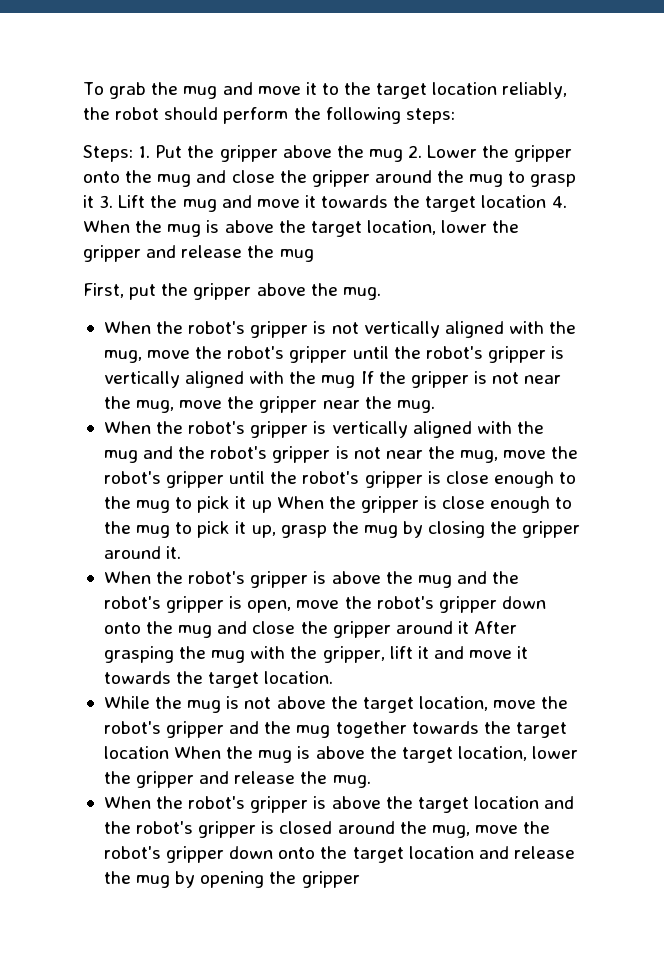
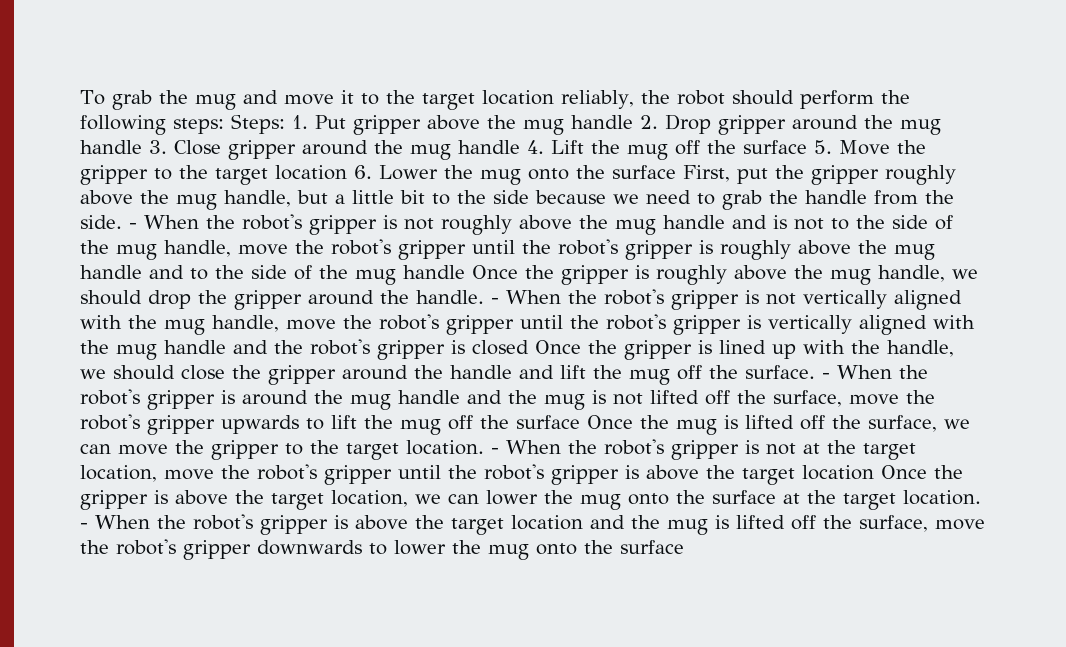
- To grab the mug and move it to the target location reliably, the robot should perform the following steps:
- Steps:
+ To grab the mug and move it to the target location reliably, the robot should perform the following steps: Steps:
- 1. Put the gripper above the mug 2. Lower the gripper onto the mug and close the gripper around the mug to grasp it 3. Lift the mug and move it towards the target location 4. When the mug is above the target location, lower the gripper and release the mug
- First, put the gripper above the mug.
- When the robot's gripper is not vertically aligned with the mug, move the robot's gripper until the robot's gripper is vertically aligned with the mug If the gripper is not near the mug, move the gripper near the mug.
- When the robot's gripper is vertically aligned with the mug and the robot's gripper is not near the mug, move the robot's gripper until the robot's gripper is close enough to the mug to pick it up When the gripper is close enough to the mug to pick it up, grasp the mug by closing the gripper around it.
- When the robot's gripper is above the mug and the robot's gripper is open, move the robot's gripper down onto the mug and close the gripper around it After grasping the mug with the gripper, lift it and move it towards the target location.
- While the mug is not above the target location, move the robot's gripper and the mug together towards the target location When the mug is above the target location, lower the gripper and release the mug.
- When the robot's gripper is above the target location and the robot's gripper is closed around the mug, move the robot's gripper down onto the target location and release the mug by opening the gripper
+ 1. Put gripper above the mug handle 2. Drop gripper around the mug handle 3. Close gripper around the mug handle 4. Lift the mug off the surface 5. Move the gripper to the target location 6. Lower the mug onto the surface First, put the gripper roughly above the mug handle, but a little bit to the side because we need to grab the handle from the side. - When the robot's gripper is not roughly above the mug handle and is not to the side of the mug handle, move the robot's gripper until the robot's gripper is roughly above the mug handle and to the side of the mug handle Once the gripper is roughly above the mug handle, we should drop the gripper around the handle. - When the robot's gripper is not vertically aligned with the mug handle, move the robot's gripper until the robot's gripper is vertically aligned with the mug handle and the robot's gripper is closed Once the gripper is lined up with the handle, we should close the gripper around the handle and lift the mug off the surface. - When the robot's gripper is around the mug handle and the mug is not lifted off the surface, move the robot's gripper upwards to lift the mug off the surface Once the mug is lifted off the surface, we can move the gripper to the target location. - When the robot's gripper is not at the target location, move the robot's gripper until the robot's gripper is above the target location Once the gripper is above the target location, we can lower the mug onto the surface at the target location. - When the robot's gripper is above the target location and the mug is lifted off the surface, move the robot's gripper downwards to lower the mug onto the surface

